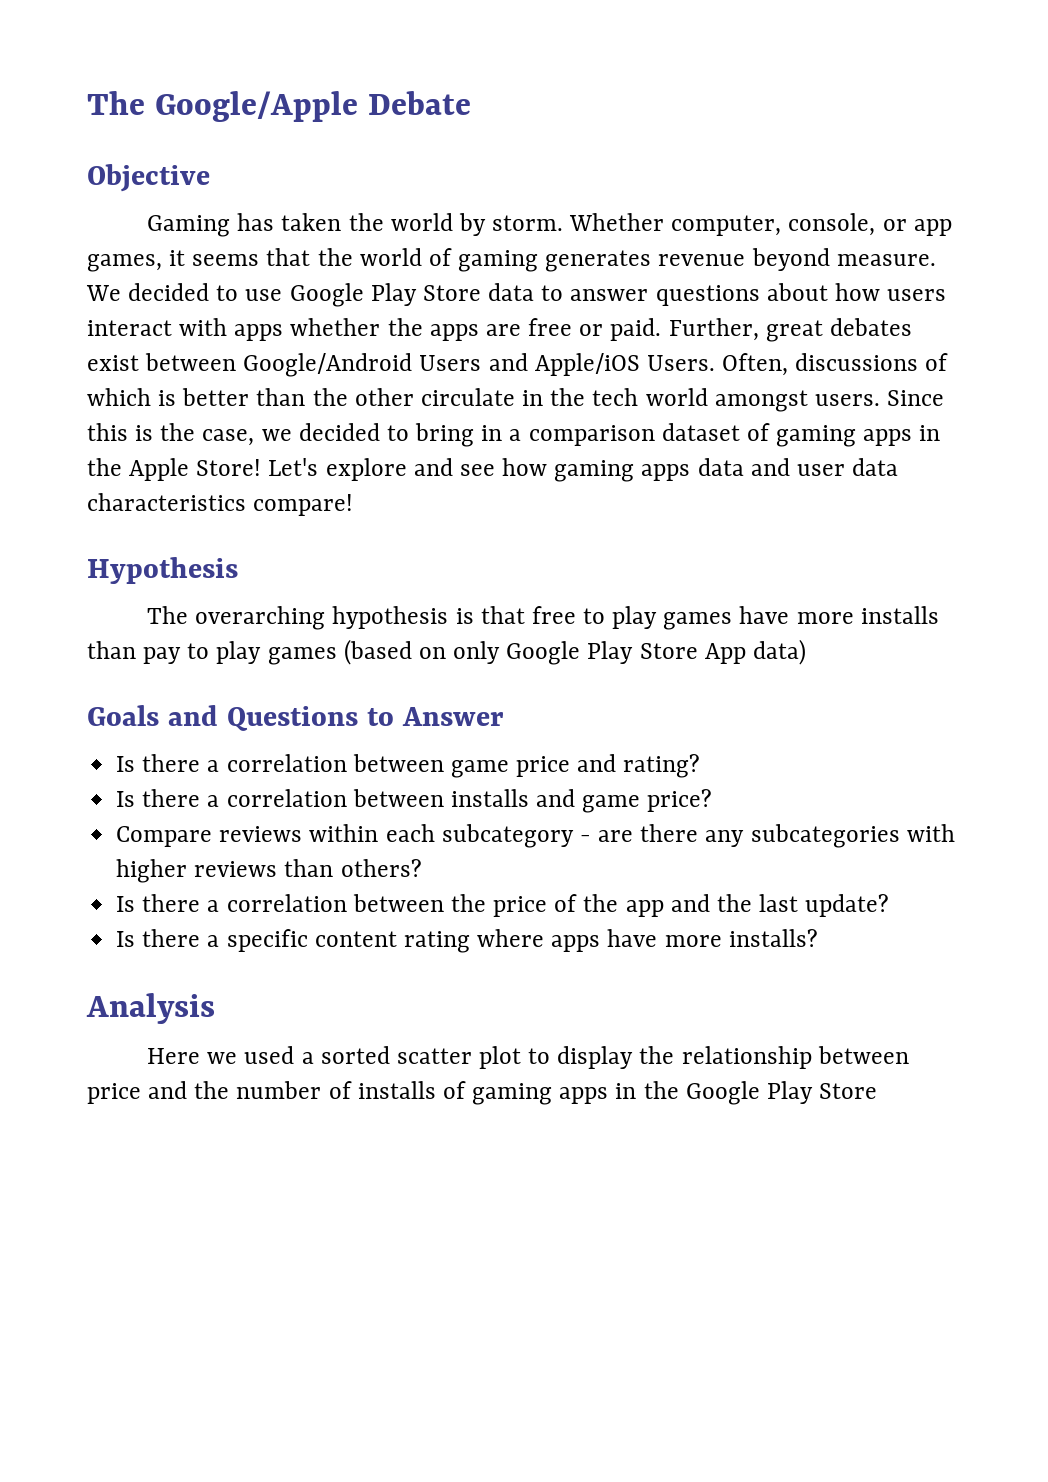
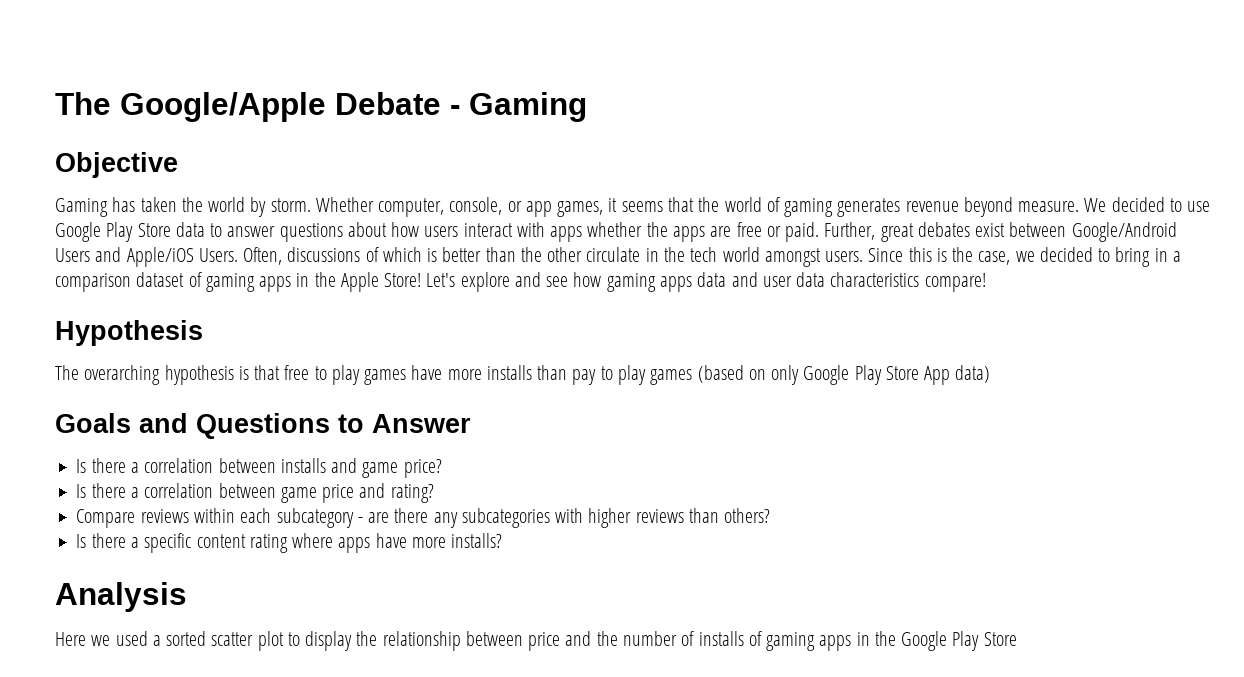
- The Google/Apple Debate
+ The Google/Apple Debate - Gaming
+ Is there a correlation between installs and game price?
  Is there a correlation between game price and rating?
- Is there a correlation between installs and game price?
- Is there a correlation between the price of the app and the last update?

